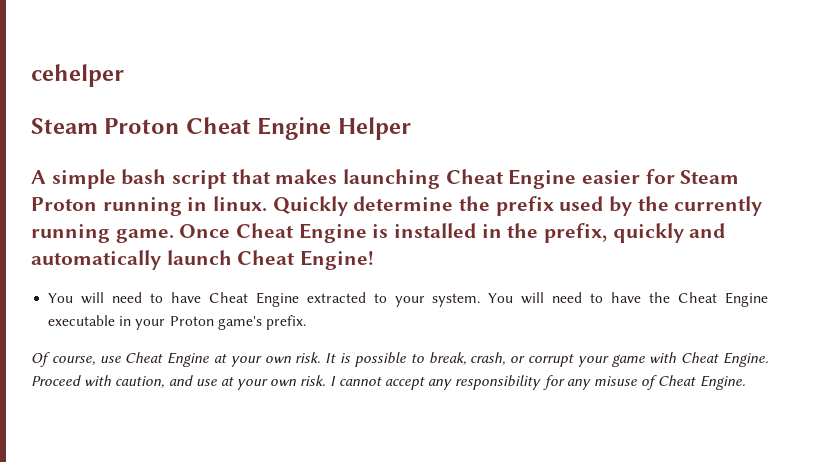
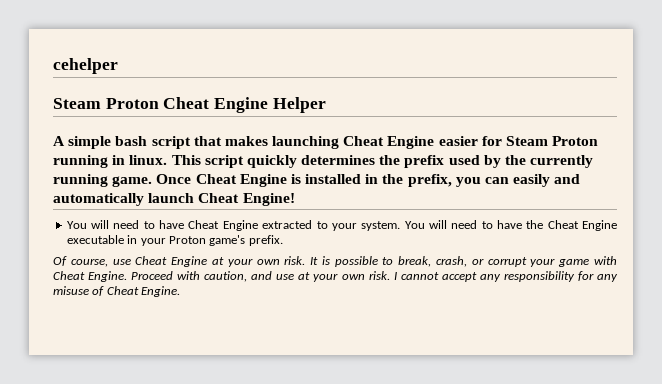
- Quickly determine the prefix used by the currently running game.
+ This script quickly determines the prefix used by the currently running game.
- Once Cheat Engine is installed in the prefix, quickly and automatically launch Cheat Engine!
+ Once Cheat Engine is installed in the prefix, you can easily and automatically launch Cheat Engine!

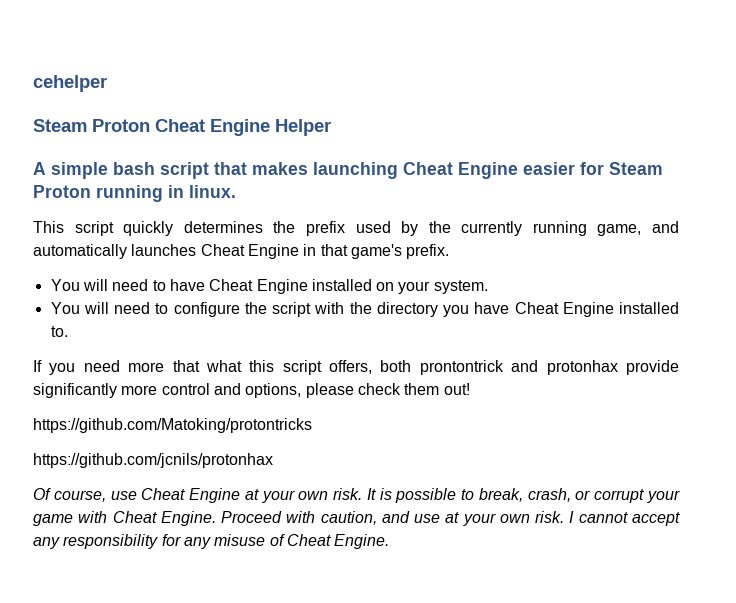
- A simple bash script that makes launching Cheat Engine easier for Steam Proton running in linux. This script quickly determines the prefix used by the currently running game. Once Cheat Engine is installed in the prefix, you can easily and automatically launch Cheat Engine!
+ A simple bash script that makes launching Cheat Engine easier for Steam Proton running in linux.
+ This script quickly determines the prefix used by the currently running game, and automatically launches Cheat Engine in that game's prefix.
- You will need to have Cheat Engine extracted to your system. You will need to have the Cheat Engine executable in your Proton game's prefix.
+ You will need to have Cheat Engine installed on your system.
+ You will need to configure the script with the directory you have Cheat Engine installed to.
+ If you need more that what this script offers, both prontontrick and protonhax provide significantly more control and options, please check them out!
+ https://github.com/Matoking/protontricks
+ https://github.com/jcnils/protonhax

